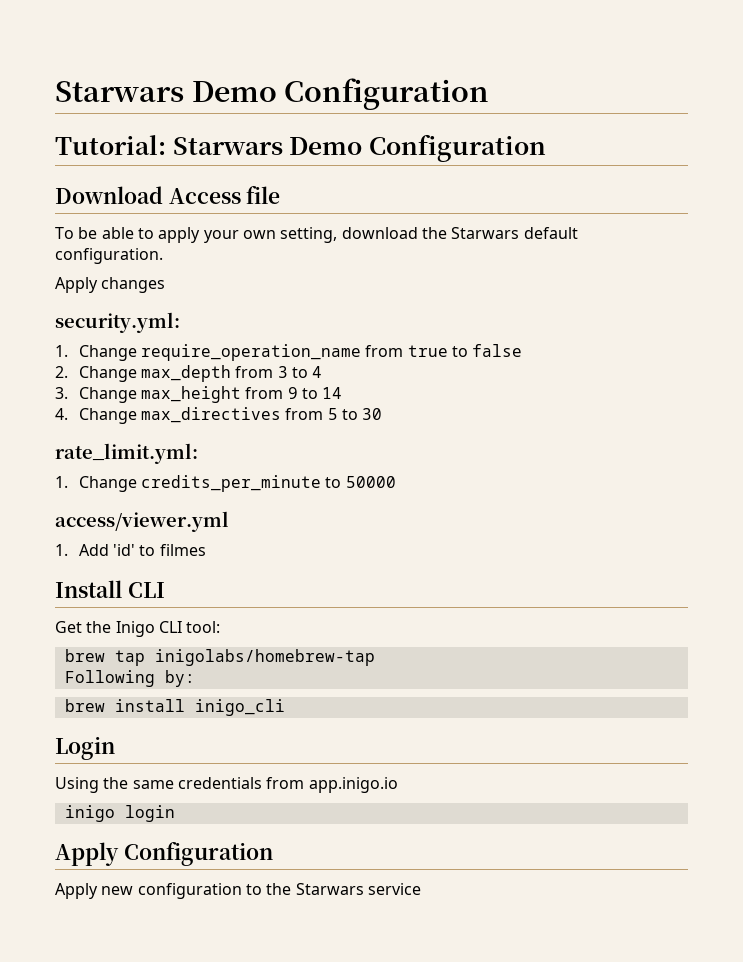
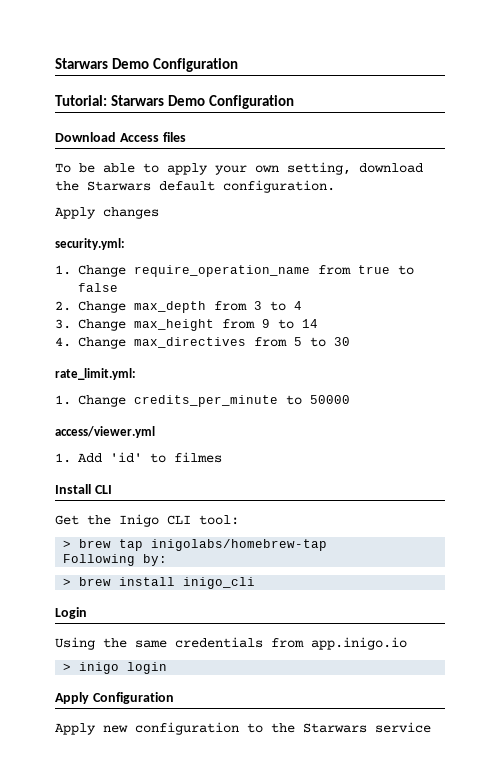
- Download Access file
+ Download Access files
- brew tap inigolabs/homebrew-tap
+ > brew tap inigolabs/homebrew-tap
- brew install inigo_cli
+ > brew install inigo_cli
- inigo login
+ > inigo login

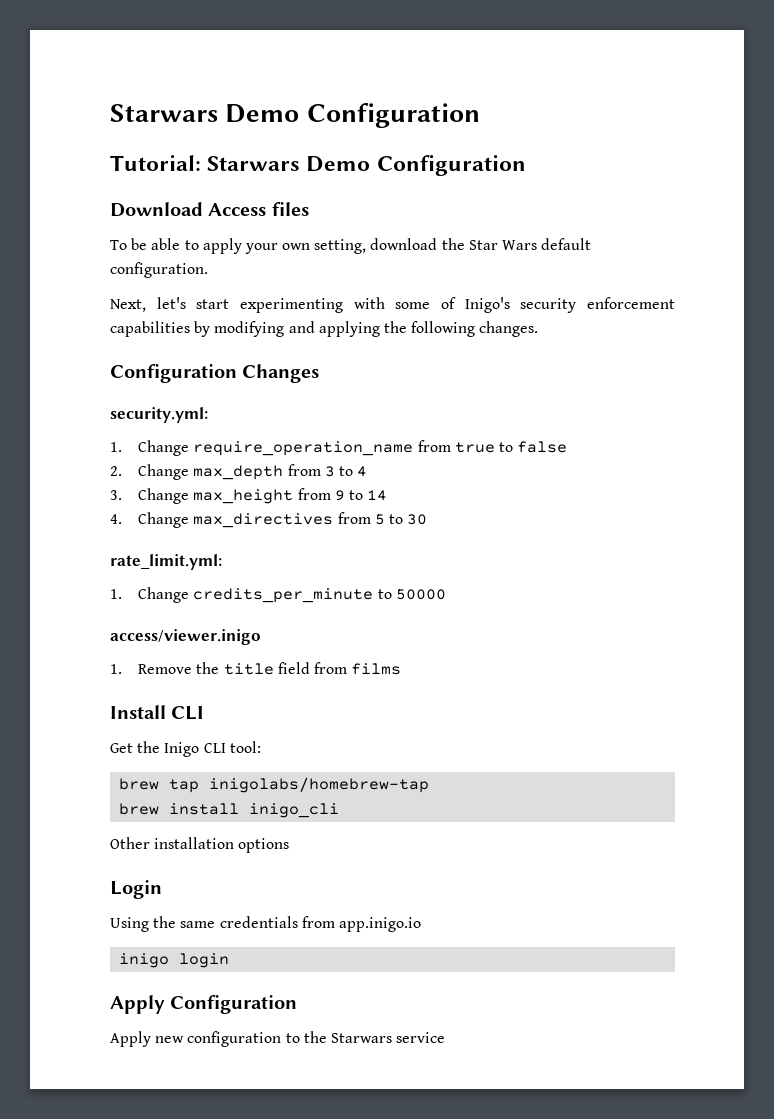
- To be able to apply your own setting, download the Starwars default configuration.
+ To be able to apply your own setting, download the Star Wars default configuration.
- Apply changes
+ Next, let's start experimenting with some of Inigo's security enforcement capabilities by modifying and applying the following changes.
+ Configuration Changes
- access/viewer.yml
- 1. Add 'id' to filmes
+ access/viewer.inigo
+ 1. Remove the title field from films
- > brew tap inigolabs/homebrew-tap
+ brew tap inigolabs/homebrew-tap
- Following by:
- > brew install inigo_cli
+ brew install inigo_cli
+ Other installation options
- > inigo login
+ inigo login

